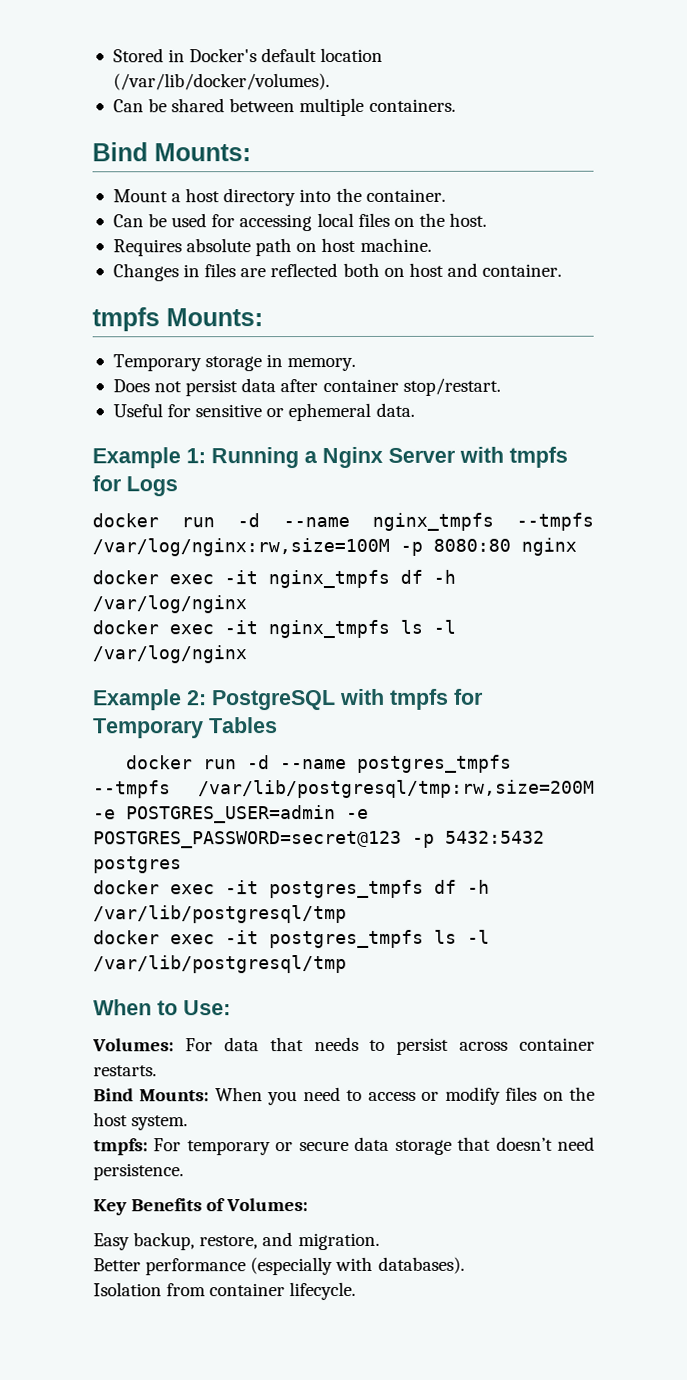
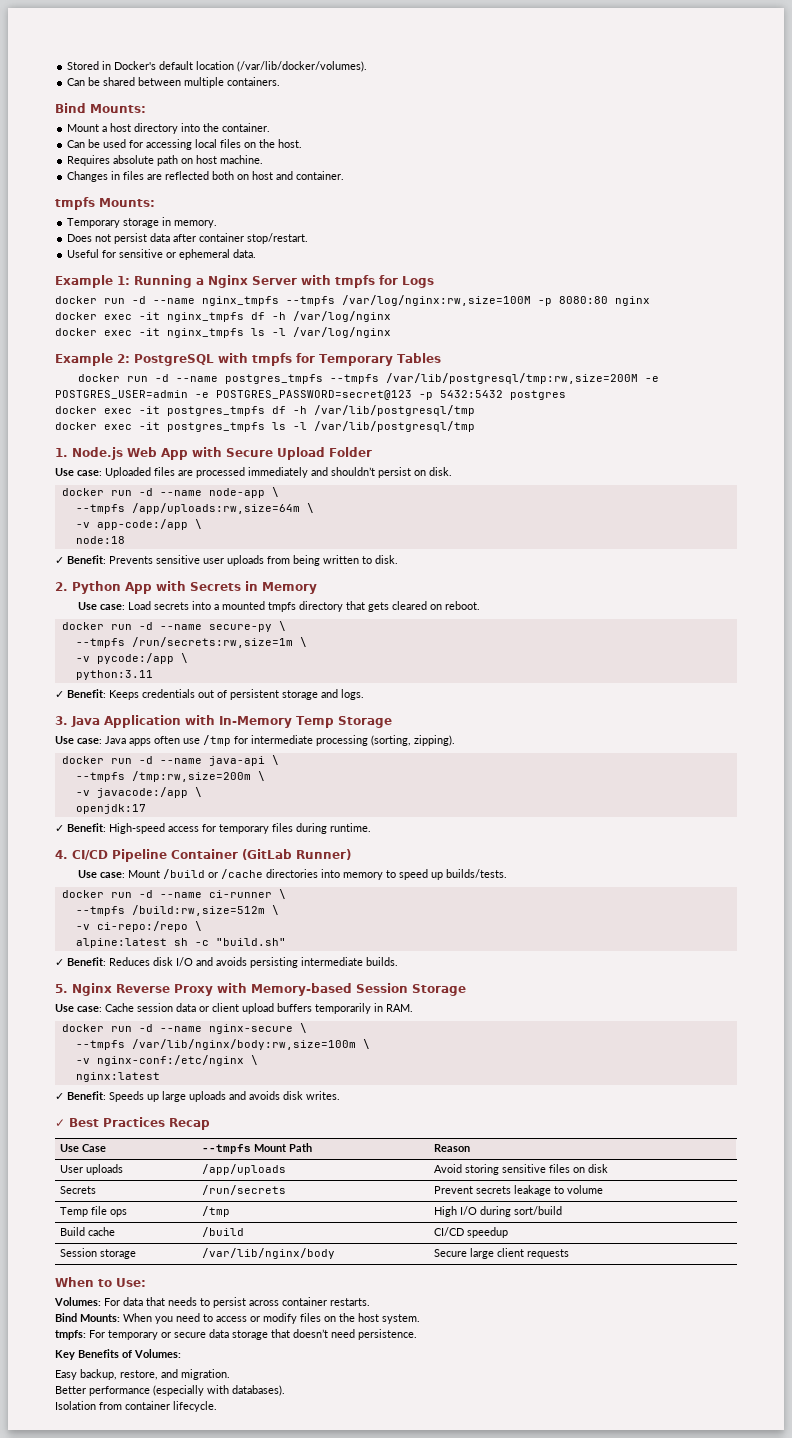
+ 1. Node.js Web App with Secure Upload Folder
+ Use case: Uploaded files are processed immediately and shouldn’t persist on disk.
+ docker run -d --name node-app \
+ --tmpfs /app/uploads:rw,size=64m \
+ -v app-code:/app \
+ node:18
+ ✓ Benefit: Prevents sensitive user uploads from being written to disk.
+ 2. Python App with Secrets in Memory
+ Use case: Load secrets into a mounted tmpfs directory that gets cleared on reboot.
+ docker run -d --name secure-py \
+ --tmpfs /run/secrets:rw,size=1m \
+ -v pycode:/app \
+ python:3.11
+ ✓ Benefit: Keeps credentials out of persistent storage and logs.
+ 3. Java Application with In-Memory Temp Storage
+ Use case: Java apps often use /tmp for intermediate processing (sorting, zipping).
+ docker run -d --name java-api \
+ --tmpfs /tmp:rw,size=200m \
+ -v javacode:/app \
+ openjdk:17
+ ✓ Benefit: High-speed access for temporary files during runtime.
+ 4. CI/CD Pipeline Container (GitLab Runner)
+ Use case: Mount /build or /cache directories into memory to speed up builds/tests.
+ docker run -d --name ci-runner \
+ --tmpfs /build:rw,size=512m \
+ -v ci-repo:/repo \
+ alpine:latest sh -c "build.sh"
+ ✓ Benefit: Reduces disk I/O and avoids persisting intermediate builds.
+ 5. Nginx Reverse Proxy with Memory-based Session Storage
+ Use case: Cache session data or client upload buffers temporarily in RAM.
+ docker run -d --name nginx-secure \
+ --tmpfs /var/lib/nginx/body:rw,size=100m \
+ -v nginx-conf:/etc/nginx \
+ nginx:latest
+ ✓ Benefit: Speeds up large uploads and avoids disk writes.
+ ✓ Best Practices Recap
+ Use Case | --tmpfs Mount Path | Reason
+ User uploads | /app/uploads | Avoid storing sensitive files on disk
+ Secrets | /run/secrets | Prevent secrets leakage to volume
+ Temp file ops | /tmp | High I/O during sort/build
+ Build cache | /build | CI/CD speedup
+ Session storage | /var/lib/nginx/body | Secure large client requests

